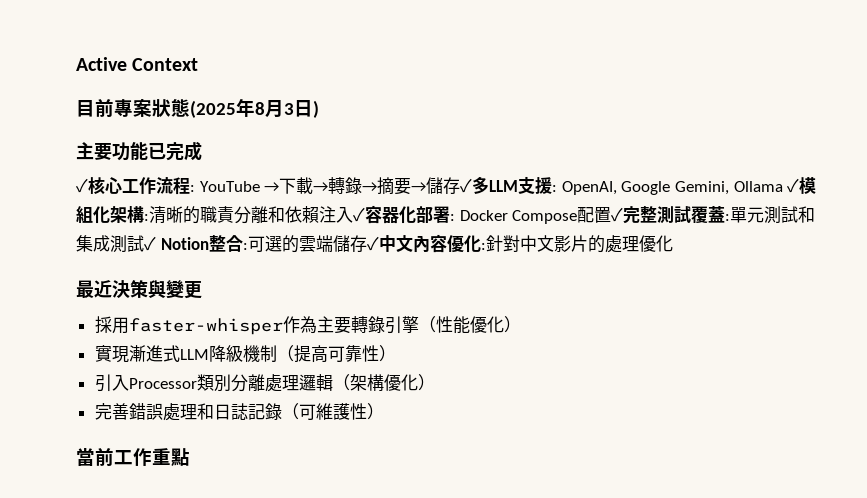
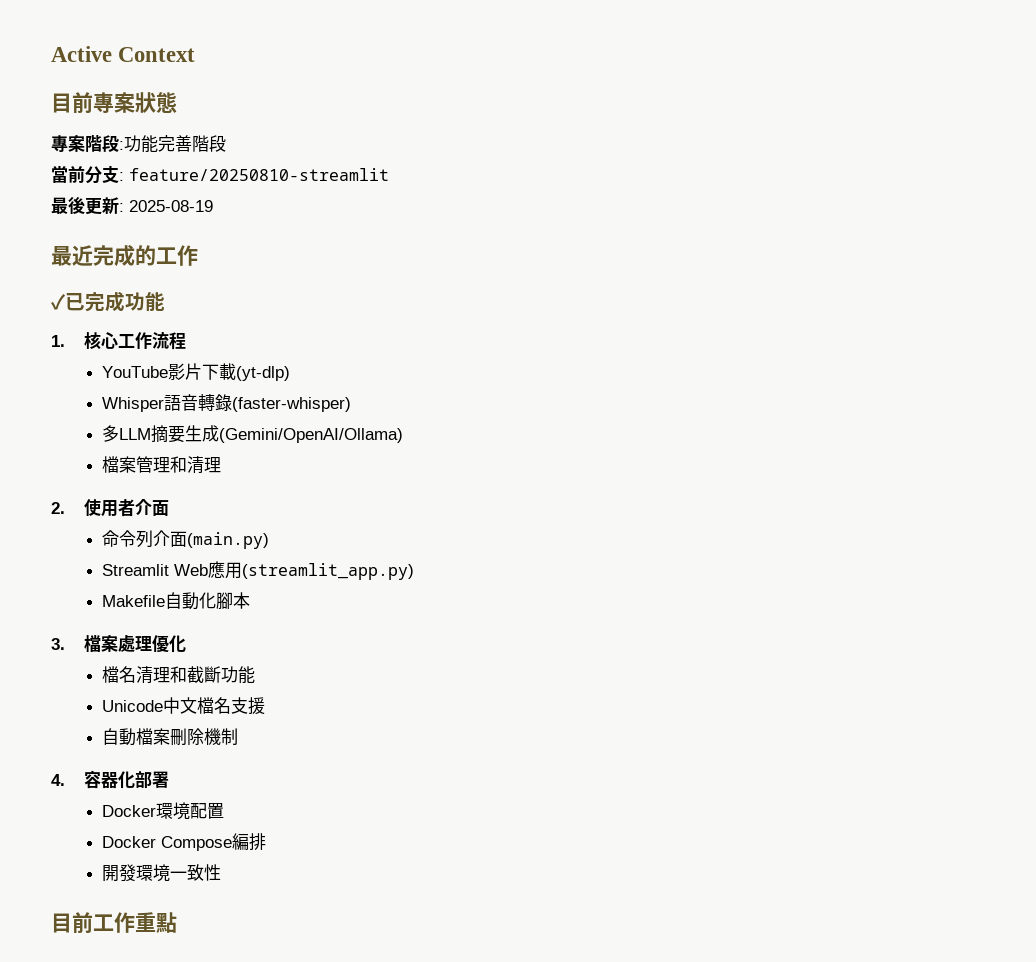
- 目前專案狀態(2025年8月3日)
- 主要功能已完成
- ✓核心工作流程: YouTube →下載→轉錄→摘要→儲存✓多LLM支援: OpenAI, Google Gemini, Ollama ✓模組化架構:清晰的職責分離和依賴注入✓容器化部署: Docker Compose配置✓完整測試覆蓋:單元測試和集成測試✓ Notion整合:可選的雲端儲存✓中文內容優化:針對中文影片的處理優化
- 最近決策與變更
- 採用faster-whisper作為主要轉錄引擎（性能優化）
- 實現漸進式LLM降級機制（提高可靠性）
- 引入Processor類別分離處理邏輯（架構優化）
- 完善錯誤處理和日誌記錄（可維護性）
- 當前工作重點
+ 目前專案狀態
+ 專案階段:功能完善階段
+ 當前分支: feature/20250810-streamlit
+ 最後更新: 2025-08-19
+ 最近完成的工作
+ ✓已完成功能
+ 1.核心工作流程
+ YouTube影片下載(yt-dlp)
+ Whisper語音轉錄(faster-whisper)
+ 多LLM摘要生成(Gemini/OpenAI/Ollama)
+ 檔案管理和清理
+ 2.使用者介面
+ 命令列介面(main.py)
+ Streamlit Web應用(streamlit_app.py)
+ Makefile自動化腳本
+ 3.檔案處理優化
+ 檔名清理和截斷功能
+ Unicode中文檔名支援
+ 自動檔案刪除機制
+ 4.容器化部署
+ Docker環境配置
+ Docker Compose編排
+ 開發環境一致性
+ 目前工作重點

